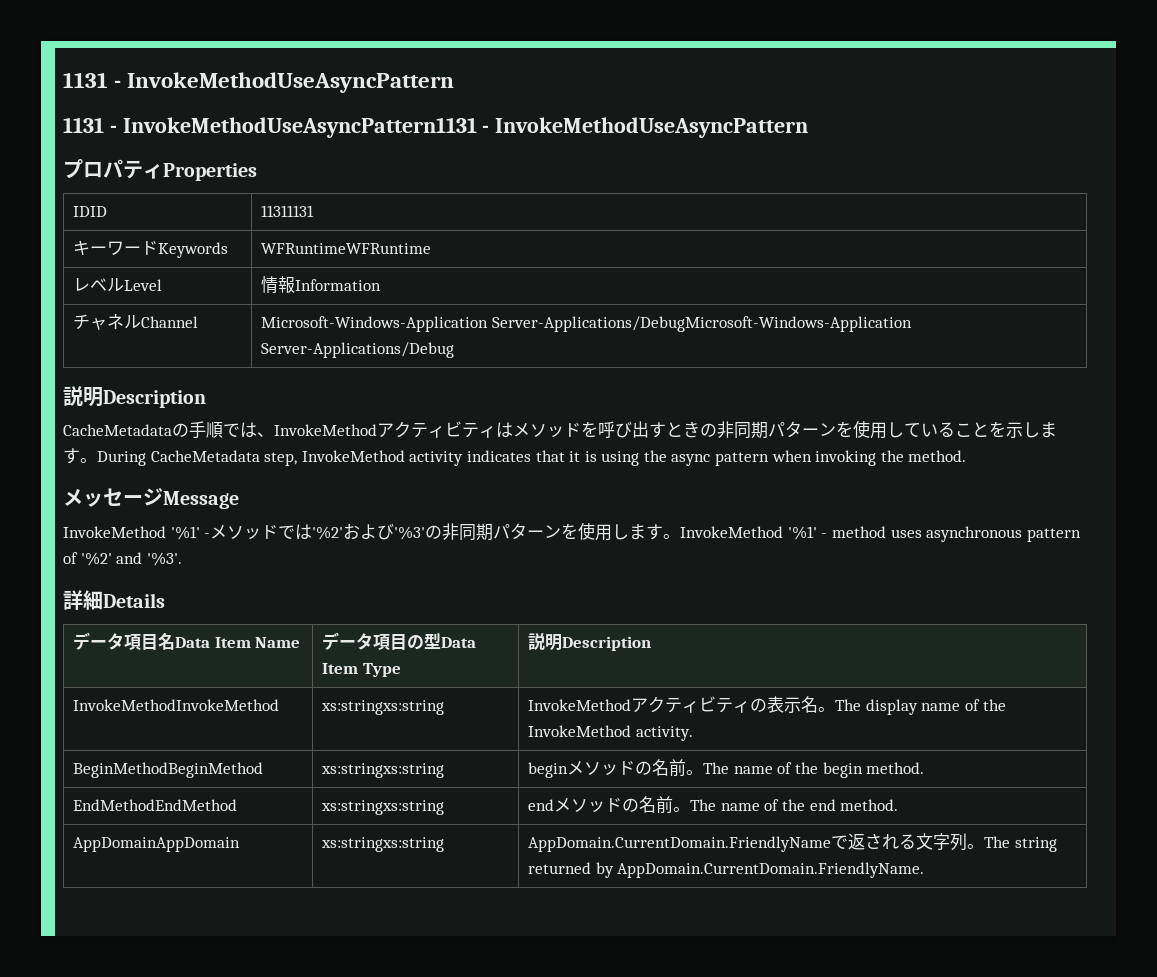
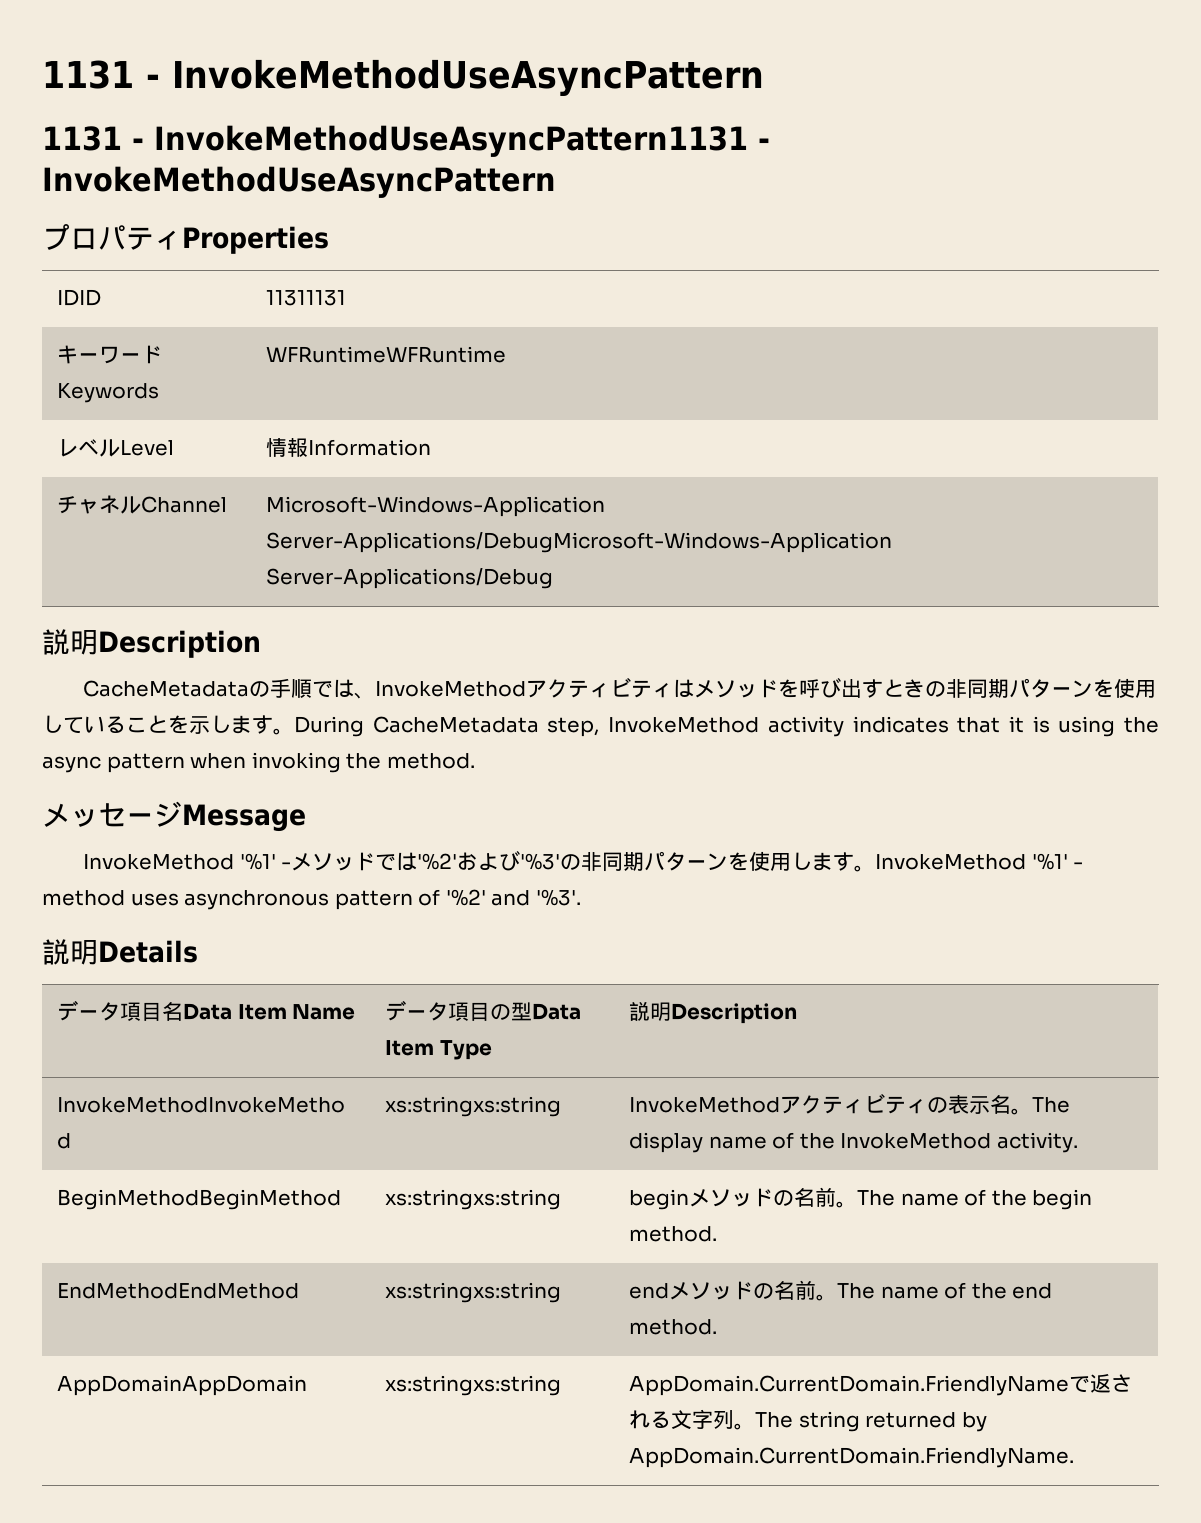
- 詳細Details
+ 説明Details

